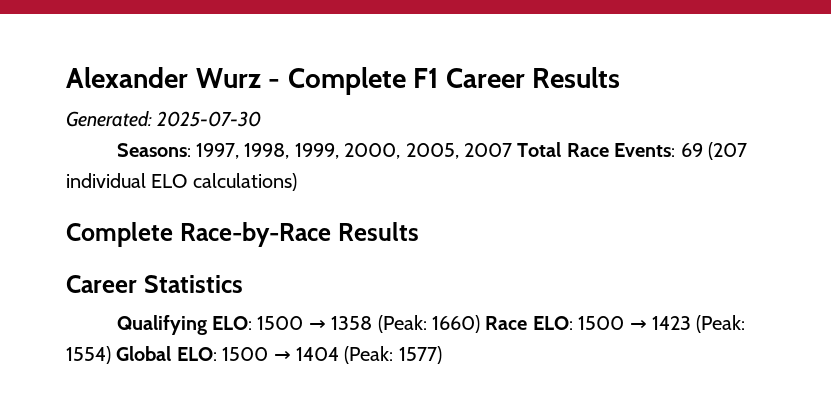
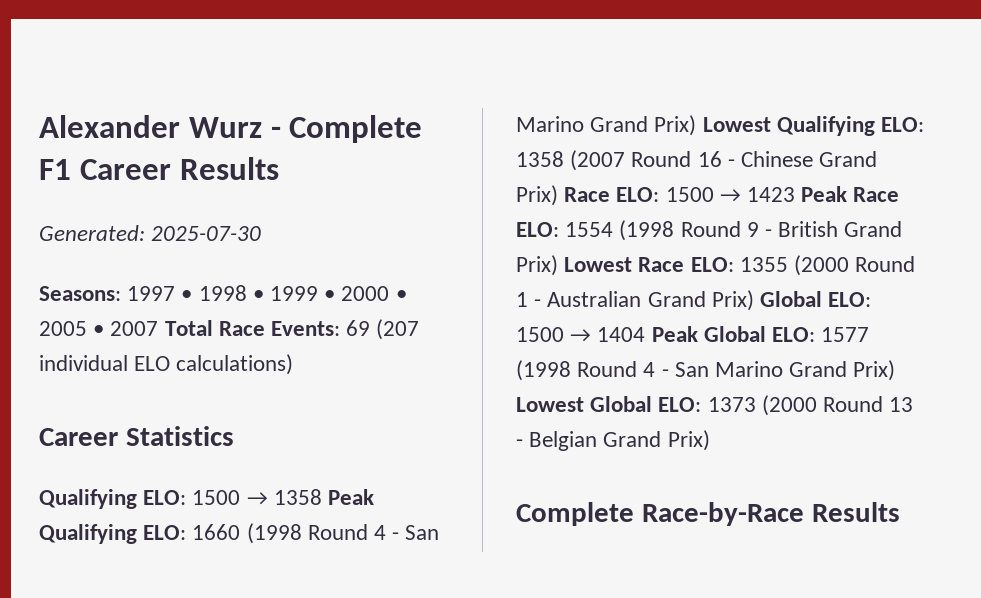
- Seasons: 1997, 1998, 1999, 2000, 2005, 2007 Total Race Events: 69 (207 individual ELO calculations)
+ Seasons: 1997 • 1998 • 1999 • 2000 • 2005 • 2007 Total Race Events: 69 (207 individual ELO calculations)
- Complete Race-by-Race Results
- Qualifying ELO: 1500 → 1358 (Peak: 1660) Race ELO: 1500 → 1423 (Peak: 1554) Global ELO: 1500 → 1404 (Peak: 1577)
+ Qualifying ELO: 1500 → 1358 Peak Qualifying ELO: 1660 (1998 Round 4 - San Marino Grand Prix) Lowest Qualifying ELO: 1358 (2007 Round 16 - Chinese Grand Prix) Race ELO: 1500 → 1423 Peak Race ELO: 1554 (1998 Round 9 - British Grand Prix) Lowest Race ELO: 1355 (2000 Round 1 - Australian Grand Prix) Global ELO: 1500 → 1404 Peak Global ELO: 1577 (1998 Round 4 - San Marino Grand Prix) Lowest Global ELO: 1373 (2000 Round 13 - Belgian Grand Prix)
+ Complete Race-by-Race Results

